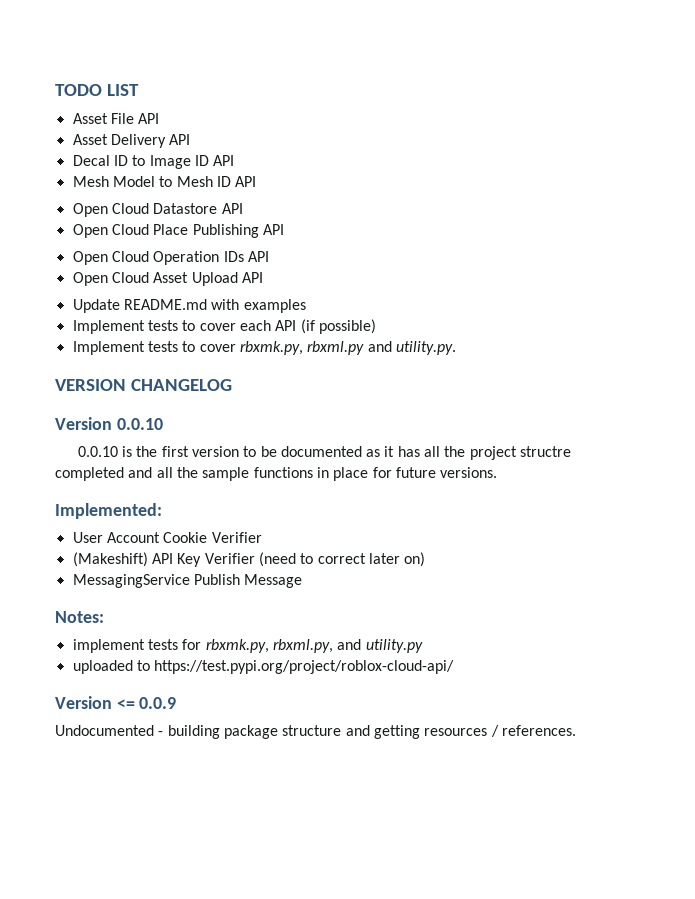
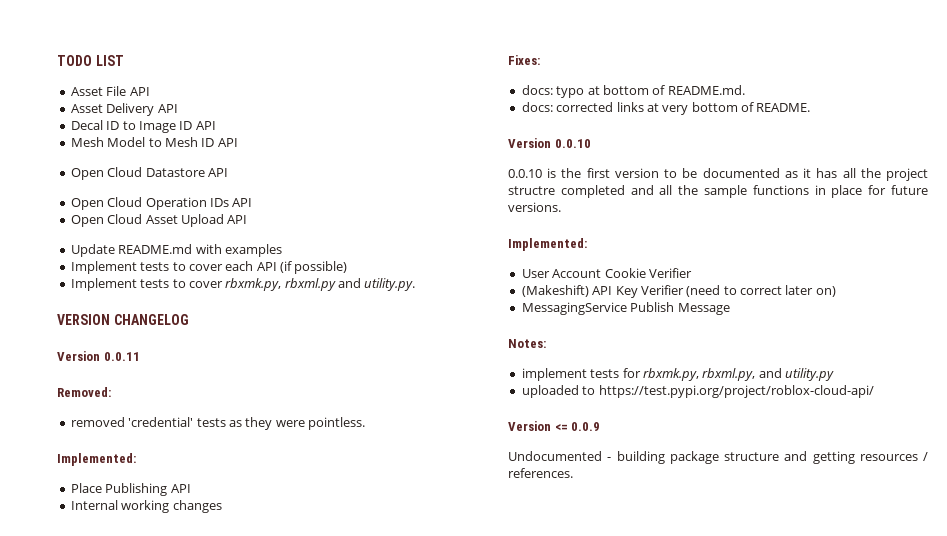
- Open Cloud Place Publishing API
+ Version 0.0.11
+ Removed:
+ removed 'credential' tests as they were pointless.
+ Implemented:
+ Place Publishing API
+ Internal working changes
+ Fixes:
+ docs: typo at bottom of README.md.
+ docs: corrected links at very bottom of README.

